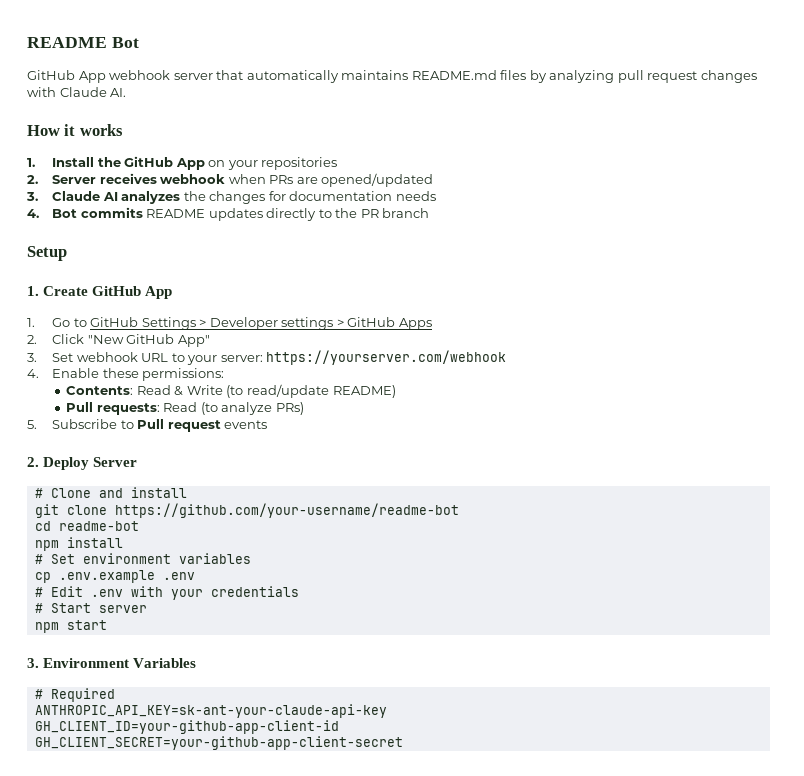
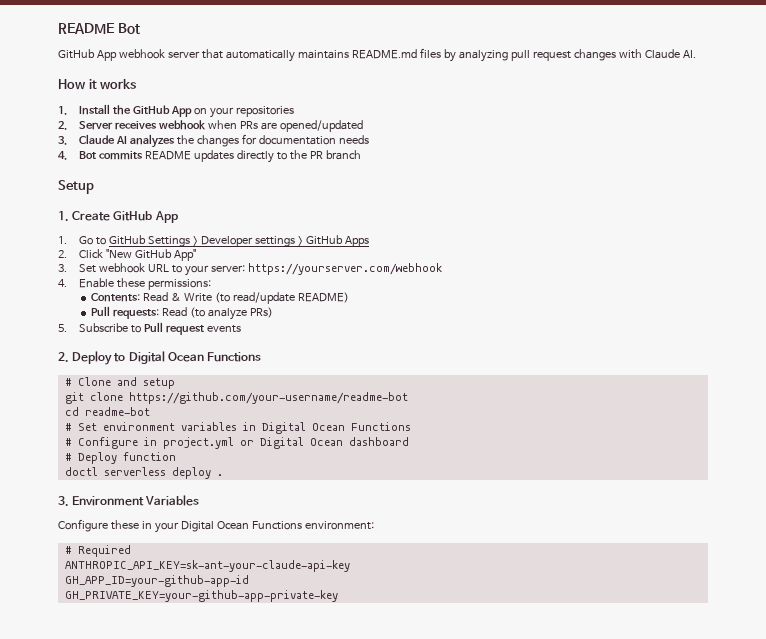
- 2. Deploy Server
+ 2. Deploy to Digital Ocean Functions
- # Clone and install
+ # Clone and setup
- npm install
- # Set environment variables
- cp .env.example .env
- # Edit .env with your credentials
- # Start server
- npm start
+ # Set environment variables in Digital Ocean Functions
+ # Configure in project.yml or Digital Ocean dashboard
+ # Deploy function
+ doctl serverless deploy .
  3. Environment Variables
+ Configure these in your Digital Ocean Functions environment:
- GH_CLIENT_ID=your-github-app-client-id
- GH_CLIENT_SECRET=your-github-app-client-secret
+ GH_APP_ID=your-github-app-id
+ GH_PRIVATE_KEY=your-github-app-private-key

